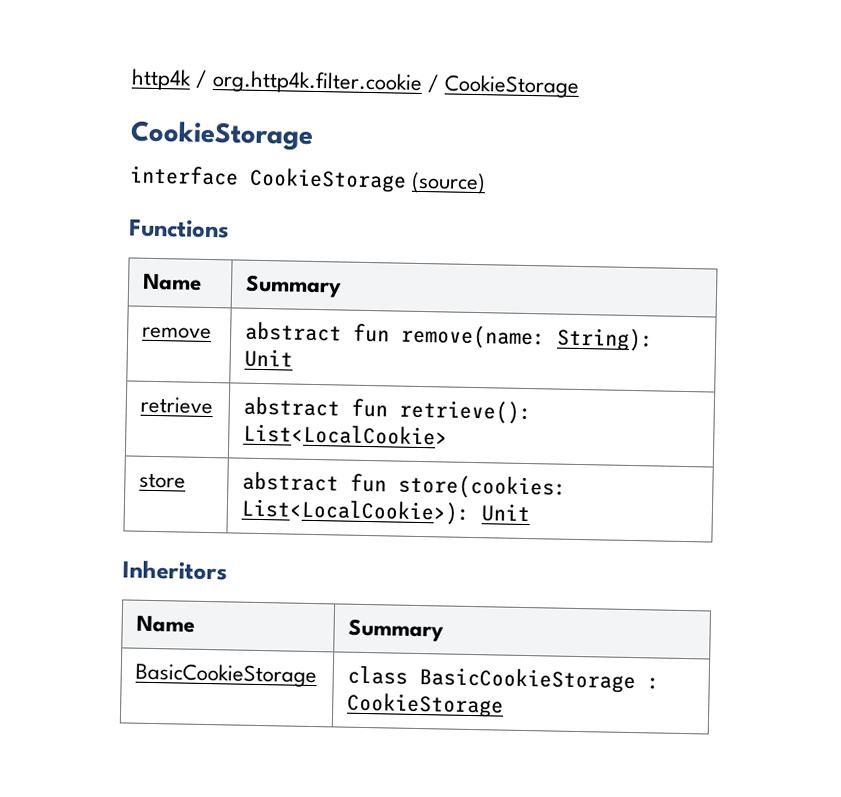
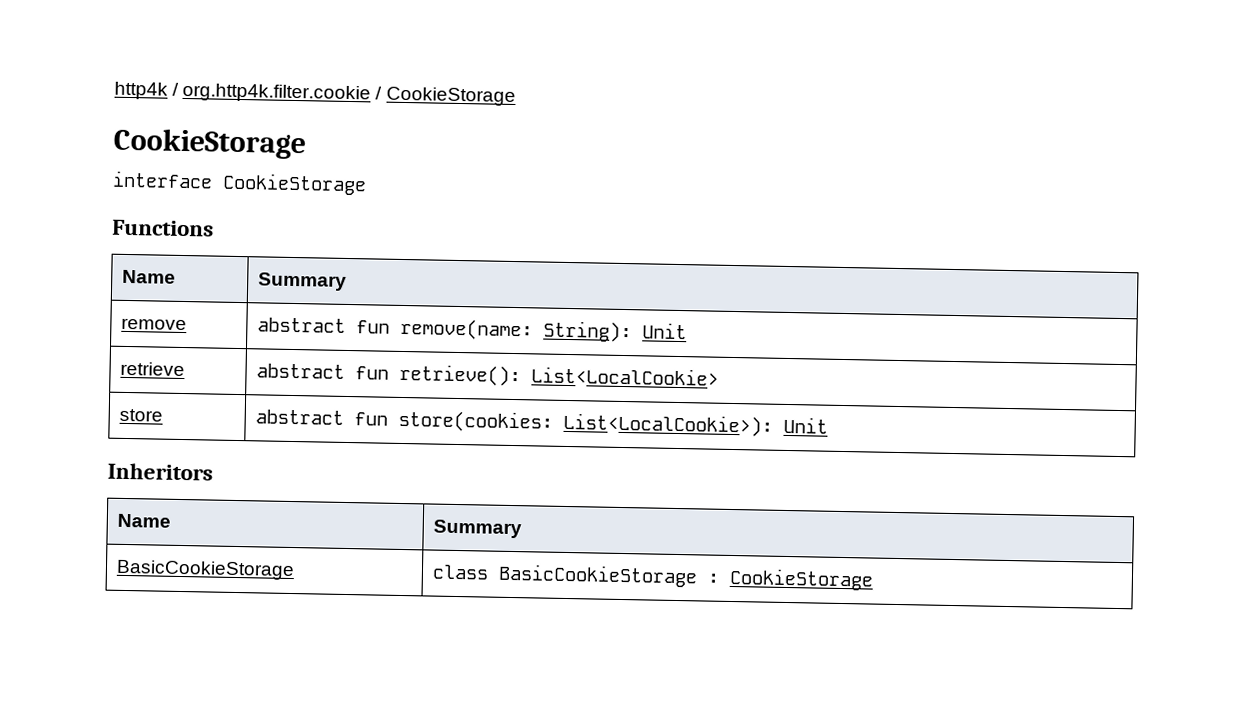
- interface CookieStorage (source)
+ interface CookieStorage

